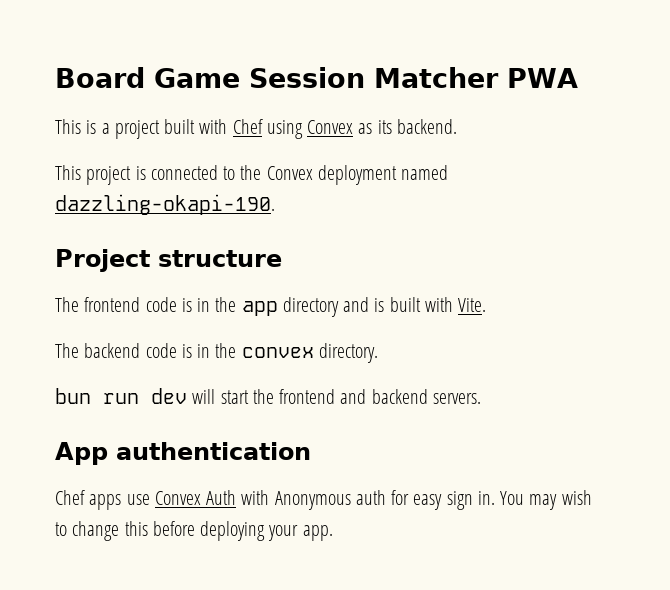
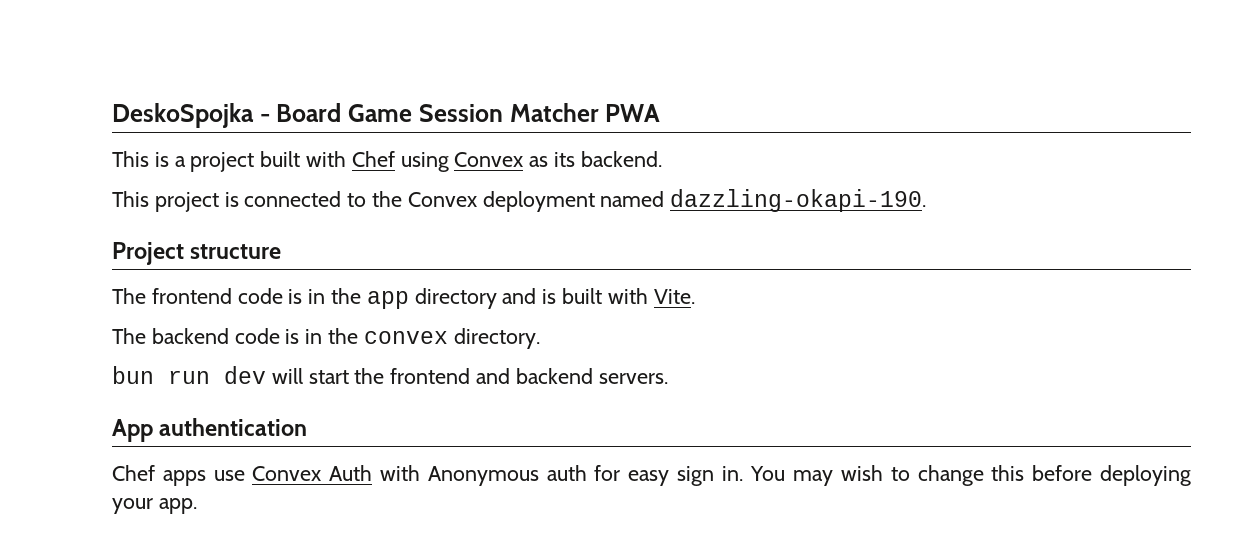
- Board Game Session Matcher PWA
+ DeskoSpojka - Board Game Session Matcher PWA

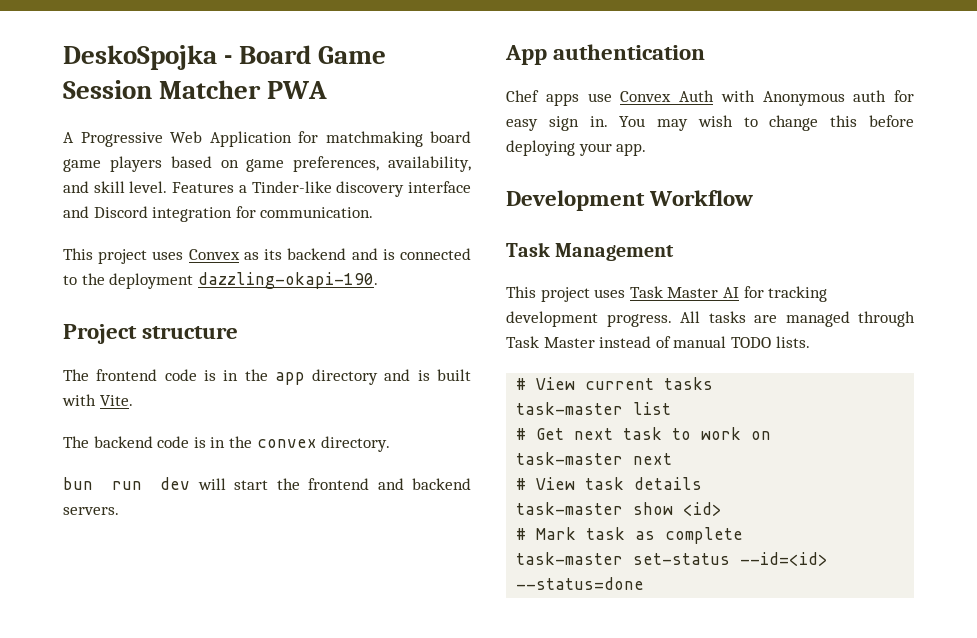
- This is a project built with Chef using Convex as its backend.
- This project is connected to the Convex deployment named dazzling-okapi-190.
+ A Progressive Web Application for matchmaking board game players based on game preferences, availability, and skill level. Features a Tinder-like discovery interface and Discord integration for communication.
+ This project uses Convex as its backend and is connected to the deployment dazzling-okapi-190.
+ Development Workflow
+ Task Management
+ This project uses Task Master AI for tracking development progress. All tasks are managed through Task Master instead of manual TODO lists.
+ # View current tasks
+ task-master list
+ # Get next task to work on
+ task-master next
+ # View task details
+ task-master show <id>
+ # Mark task as complete
+ task-master set-status --id=<id> --status=done

